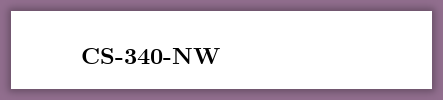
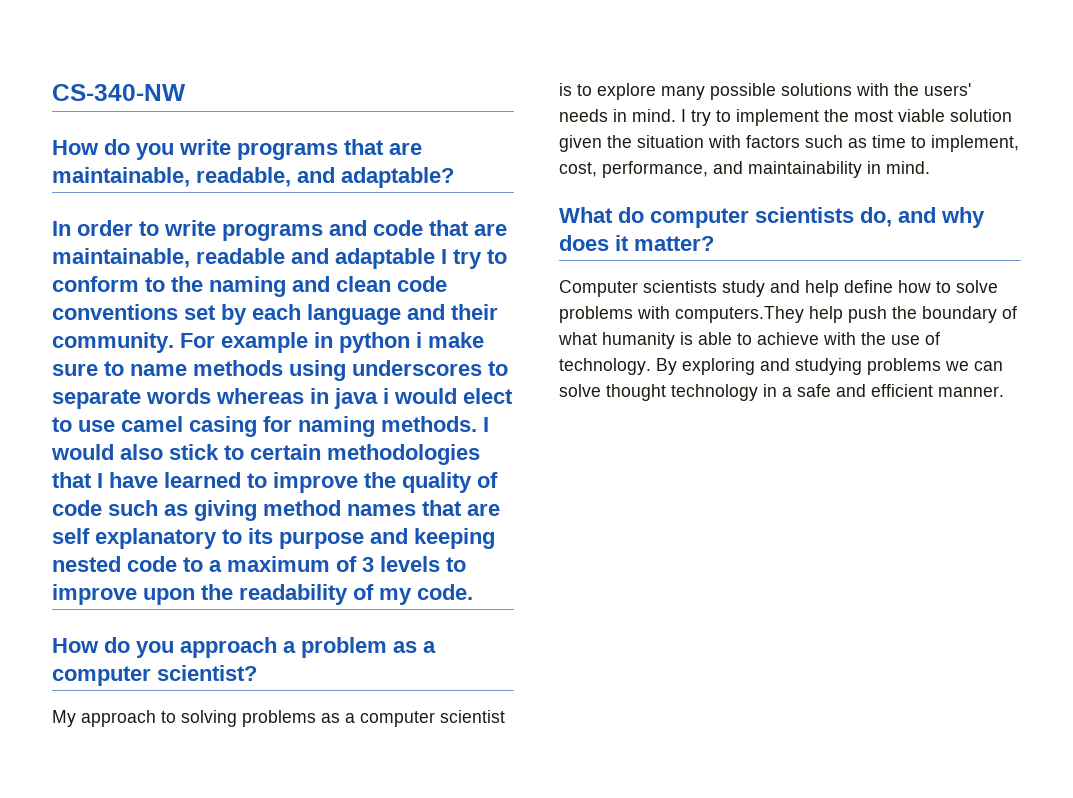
+ How do you write programs that are maintainable, readable, and adaptable?
+ In order to write programs and code that are maintainable, readable and adaptable I try to conform to the naming and clean code conventions set by each language and their community. For example in python i make sure to name methods using underscores to separate words whereas in java i would elect to use camel casing for naming methods. I would also stick to certain methodologies that I have learned to improve the quality of code such as giving method names that are self explanatory to its purpose and keeping nested code to a maximum of 3 levels to improve upon the readability of my code.
+ How do you approach a problem as a computer scientist?
+ My approach to solving problems as a computer scientist is to explore many possible solutions with the users' needs in mind. I try to implement the most viable solution given the situation with factors such as time to implement, cost, performance, and maintainability in mind.
+ What do computer scientists do, and why does it matter?
+ Computer scientists study and help define how to solve problems with computers.They help push the boundary of what humanity is able to achieve with the use of technology. By exploring and studying problems we can solve thought technology in a safe and efficient manner.

